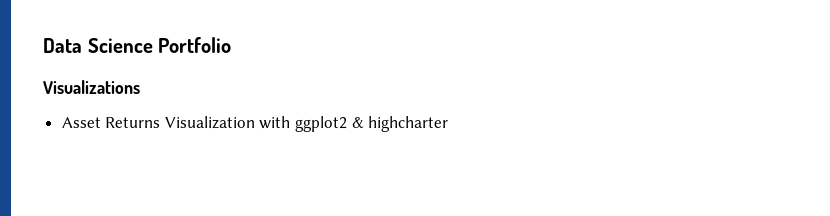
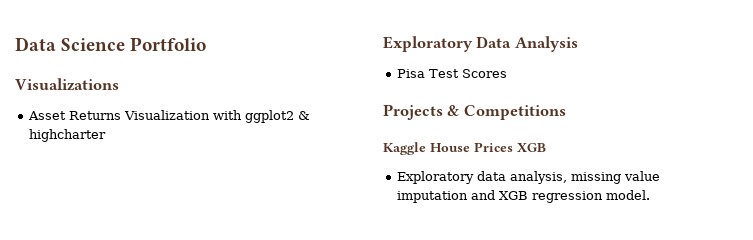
+ Exploratory Data Analysis
+ Pisa Test Scores
+ Projects & Competitions
+ Kaggle House Prices XGB
+ Exploratory data analysis, missing value imputation and XGB regression model.

